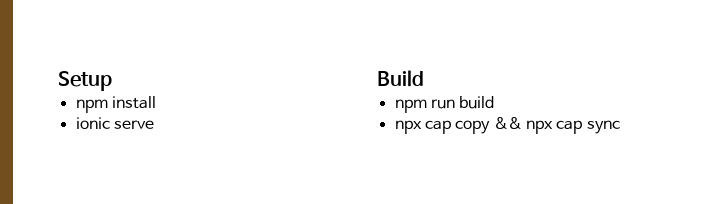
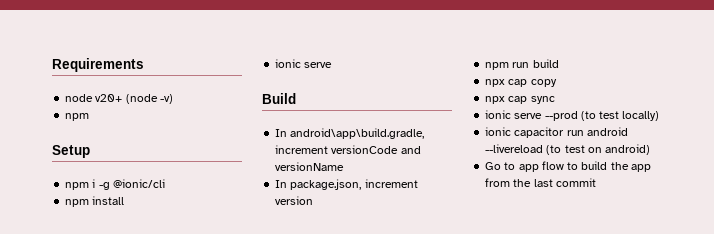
+ Requirements
+ node v20+ (node -v)
+ npm
  Setup
+ npm i -g @ionic/cli
+ In android\app\build.gradle, increment versionCode and versionName
+ In package.json, increment version
- npx cap copy && npx cap sync
+ npx cap copy
+ npx cap sync
+ ionic serve --prod (to test locally)
+ ionic capacitor run android --livereload (to test on android)
+ Go to app flow to build the app from the last commit

